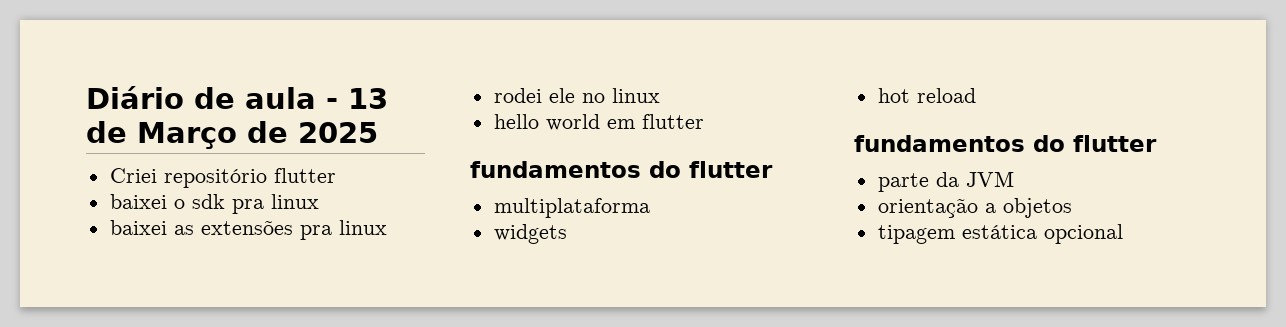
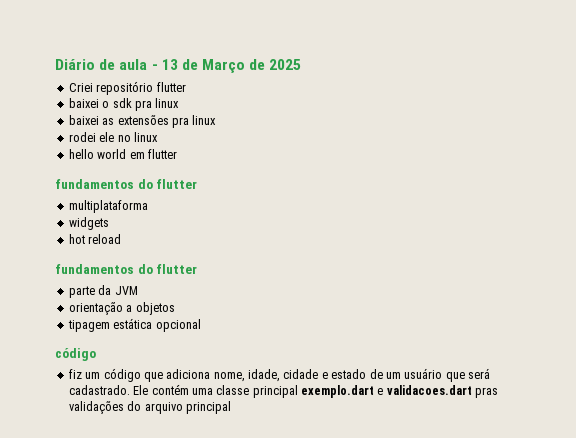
  tipagem estática opcional
+ código
+ fiz um código que adiciona nome, idade, cidade e estado de um usuário que será cadastrado. Ele contém uma classe principal exemplo.dart e validacoes.dart pras validações do arquivo principal

